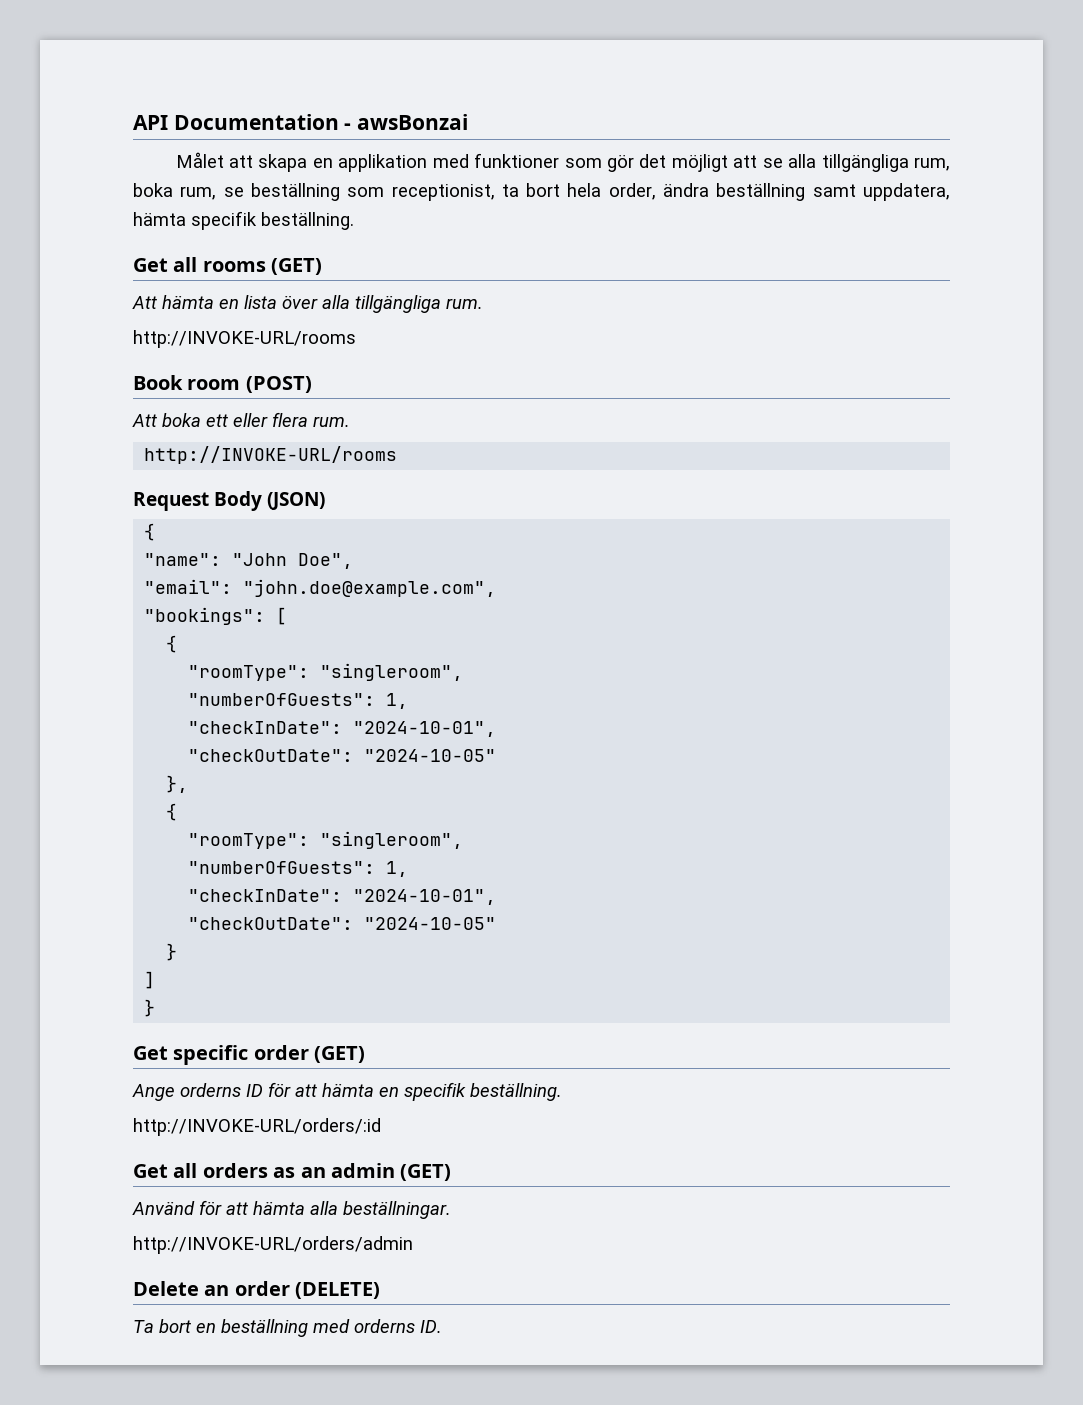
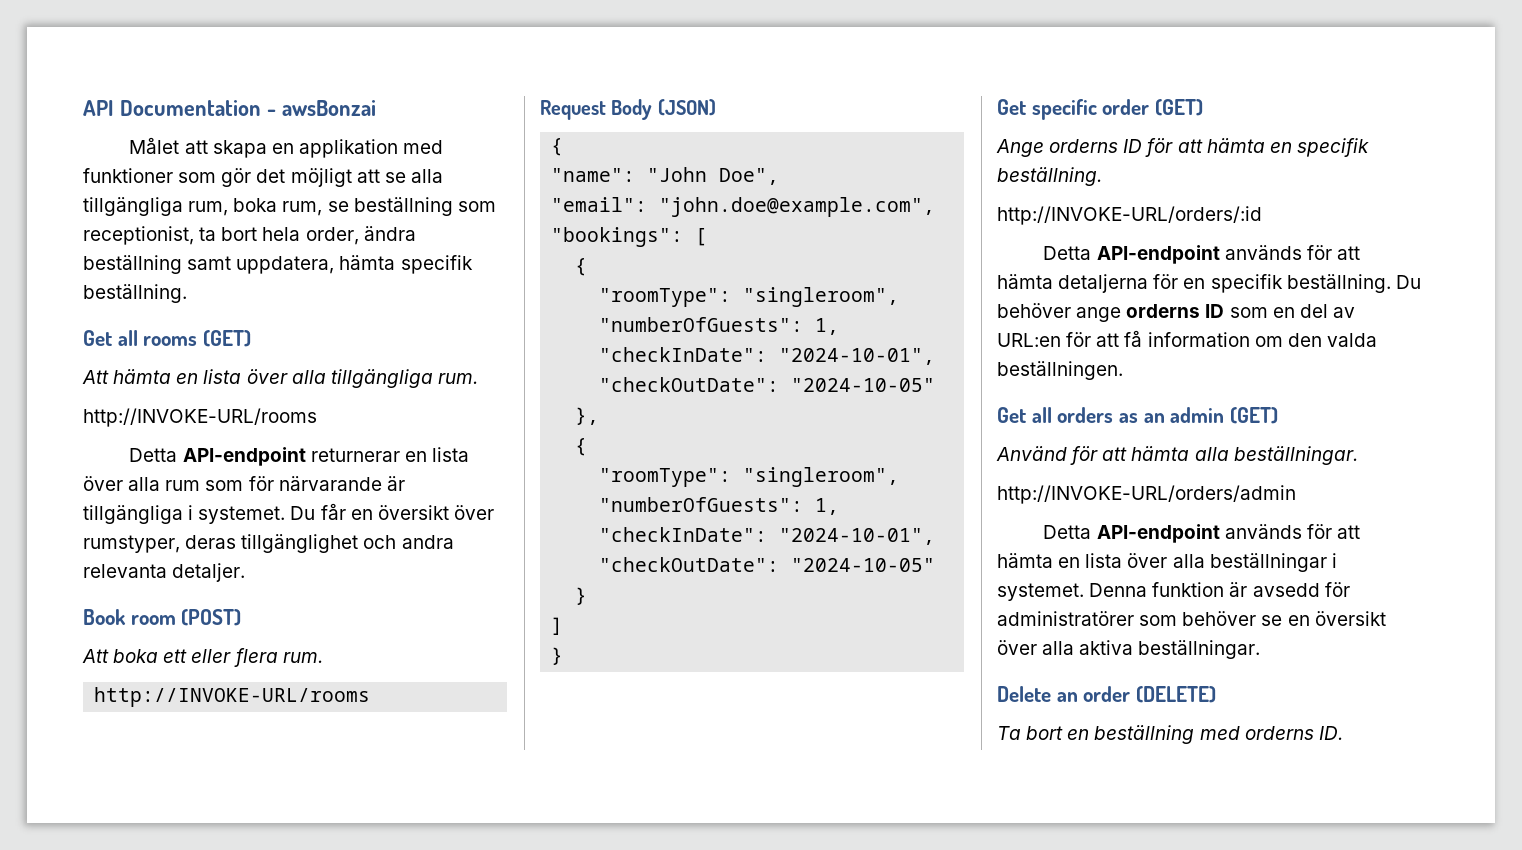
+ Detta API-endpoint returnerar en lista över alla rum som för närvarande är tillgängliga i systemet. Du får en översikt över rumstyper, deras tillgänglighet och andra relevanta detaljer.
+ Detta API-endpoint används för att hämta detaljerna för en specifik beställning. Du behöver ange orderns ID som en del av URL:en för att få information om den valda beställningen.
+ Detta API-endpoint används för att hämta en lista över alla beställningar i systemet. Denna funktion är avsedd för administratörer som behöver se en översikt över alla aktiva beställningar.

